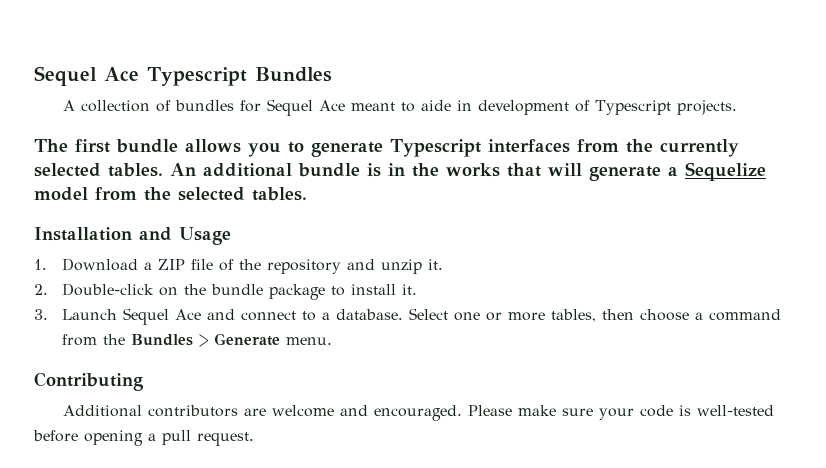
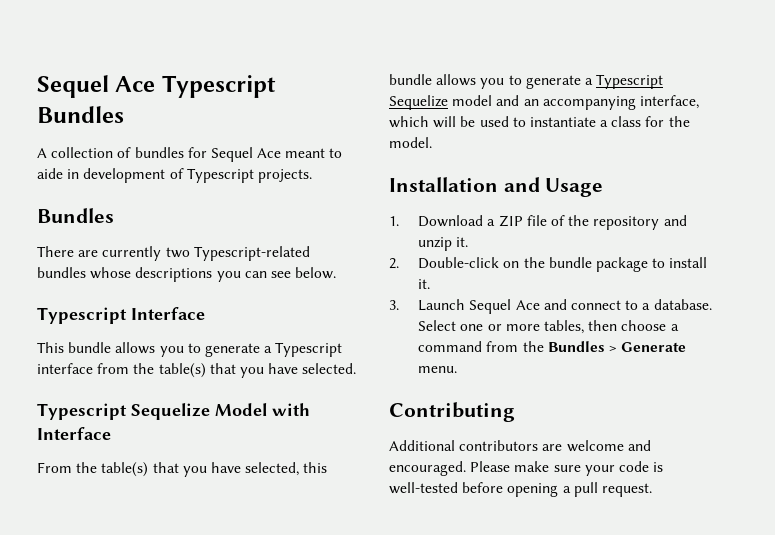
  A collection of bundles for Sequel Ace meant to aide in development of Typescript projects.
- The first bundle allows you to generate Typescript interfaces from the currently selected tables. An additional bundle is in the works that will generate a Sequelize model from the selected tables.
+ Bundles
+ There are currently two Typescript-related bundles whose descriptions you can see below.
+ Typescript Interface
+ This bundle allows you to generate a Typescript interface from the table(s) that you have selected.
+ Typescript Sequelize Model with Interface
+ From the table(s) that you have selected, this bundle allows you to generate a Typescript Sequelize model and an accompanying interface, which will be used to instantiate a class for the model.

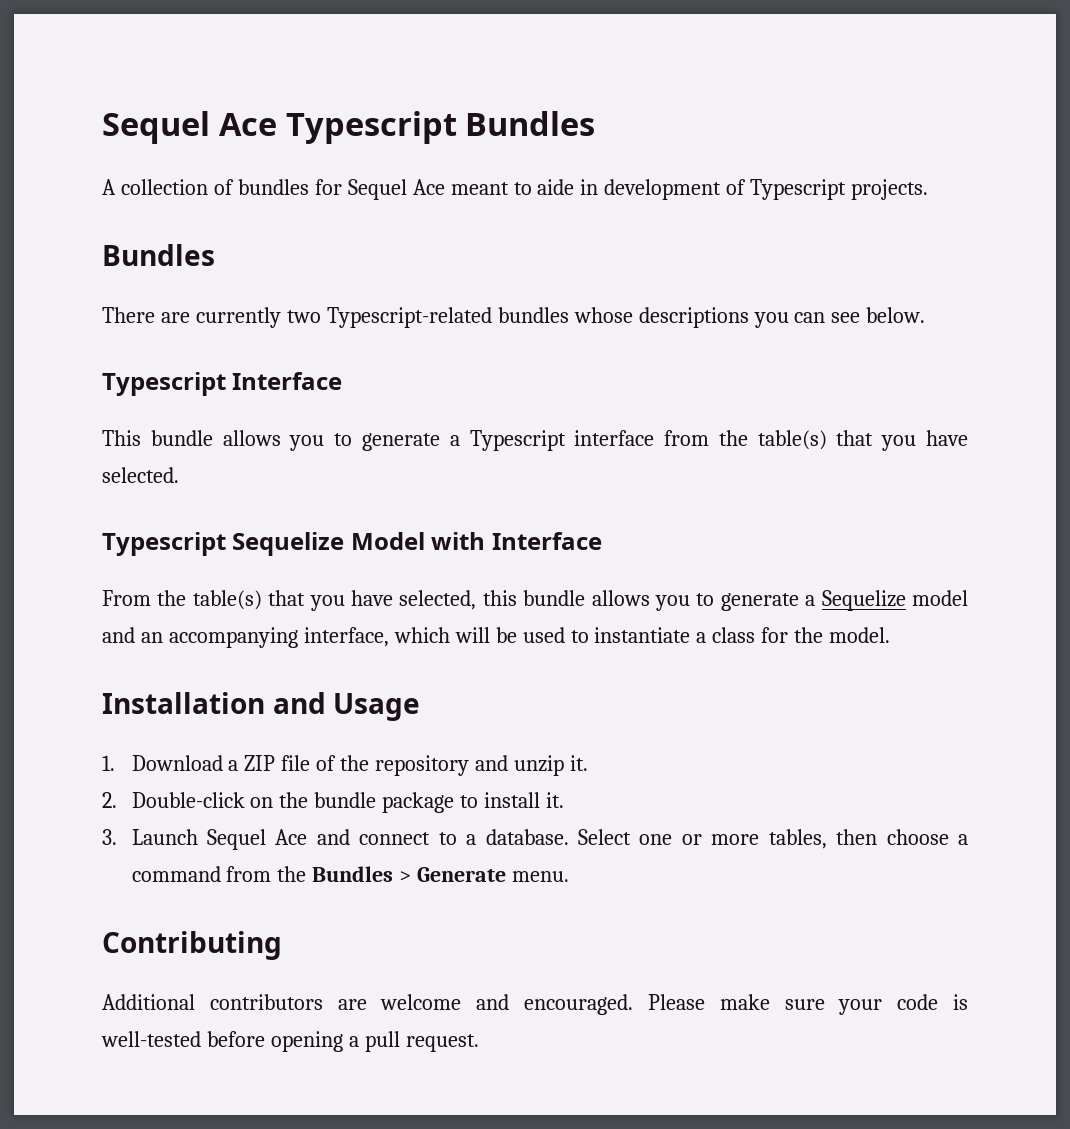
- From the table(s) that you have selected, this bundle allows you to generate a Typescript Sequelize model and an accompanying interface, which will be used to instantiate a class for the model.
+ From the table(s) that you have selected, this bundle allows you to generate a Sequelize model and an accompanying interface, which will be used to instantiate a class for the model.

